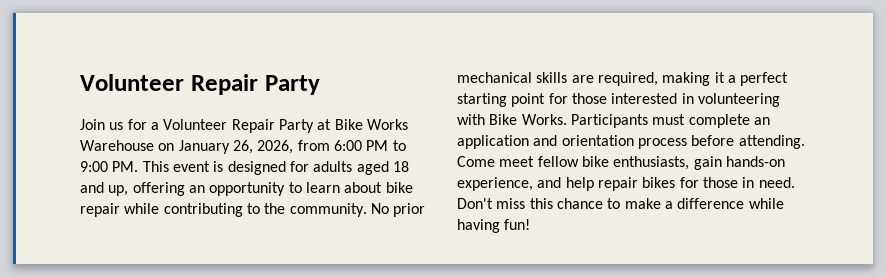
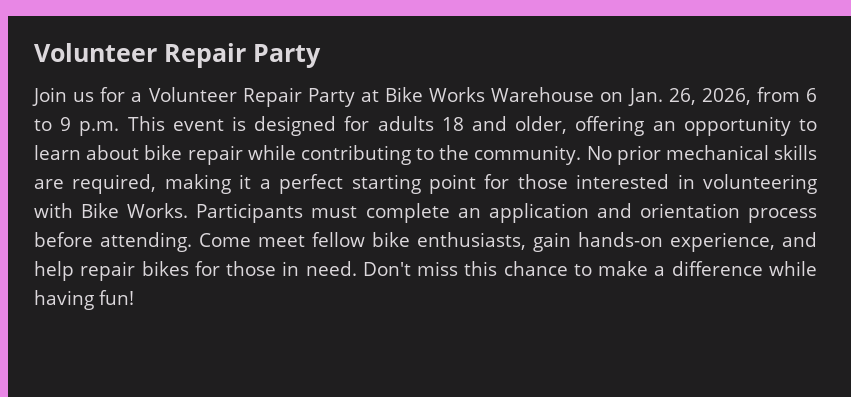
- Join us for a Volunteer Repair Party at Bike Works Warehouse on January 26, 2026, from 6:00 PM to 9:00 PM. This event is designed for adults aged 18 and up, offering an opportunity to learn about bike repair while contributing to the community.
+ Join us for a Volunteer Repair Party at Bike Works Warehouse on Jan. 26, 2026, from 6 to 9 p.m. This event is designed for adults 18 and older, offering an opportunity to learn about bike repair while contributing to the community.

